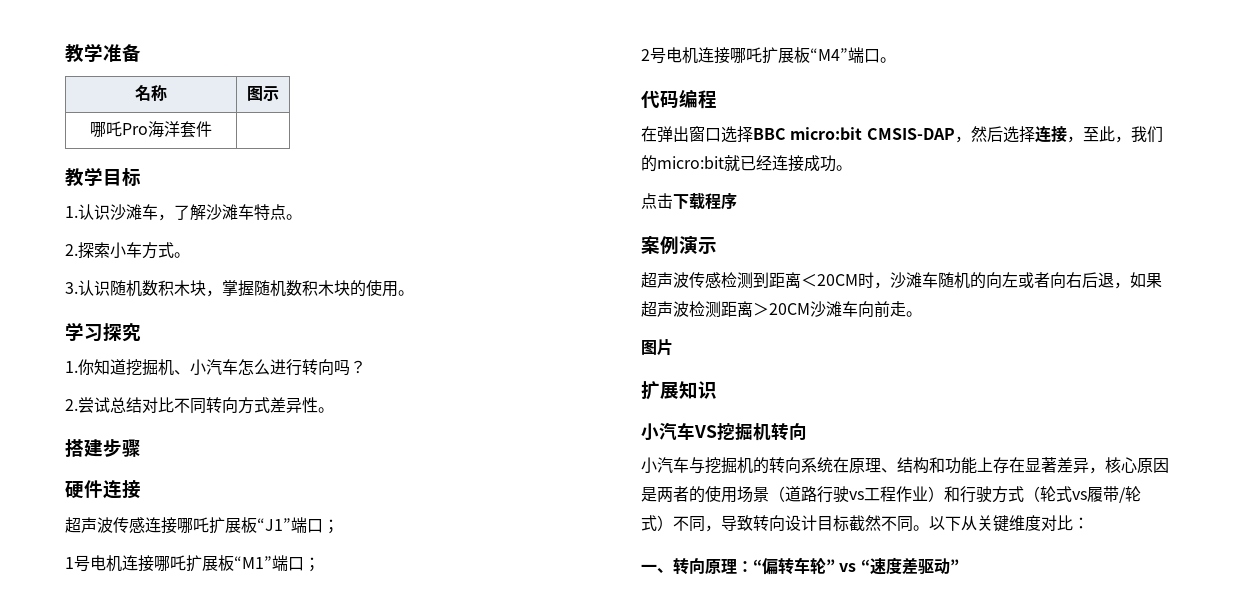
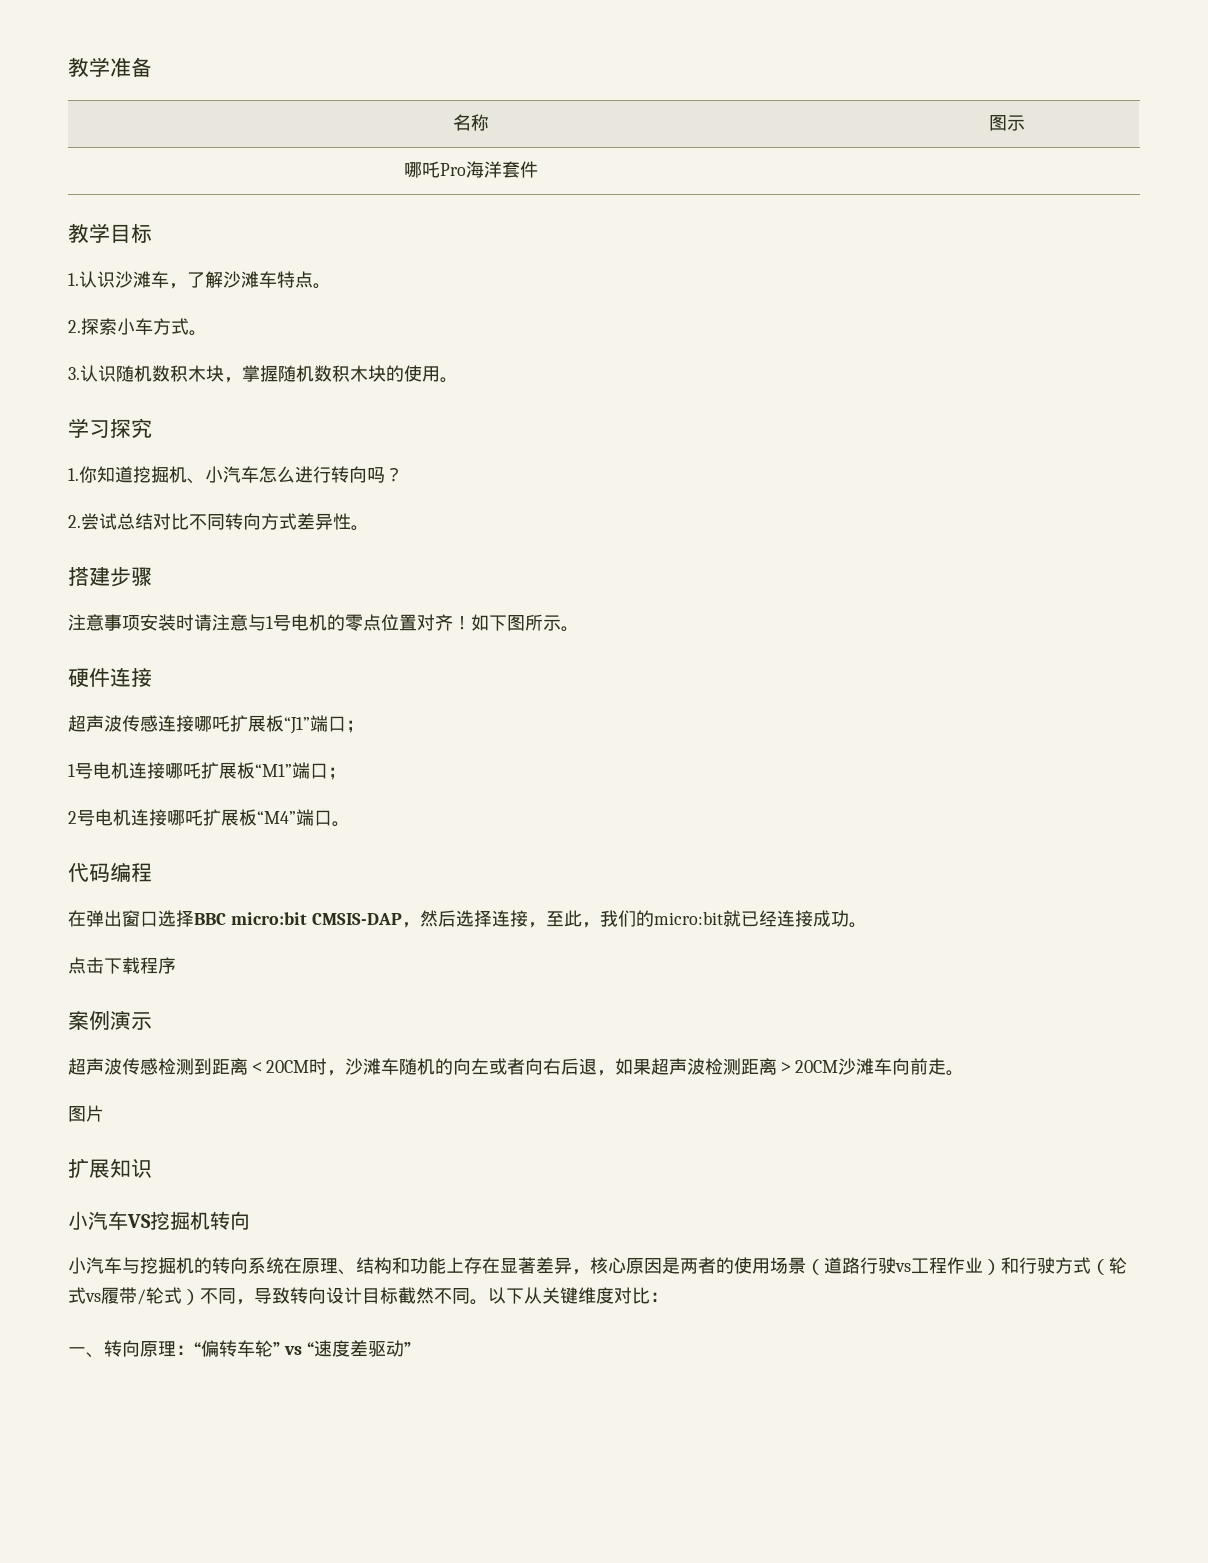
+ 注意事项安装时请注意与1号电机的零点位置对齐！如下图所示。

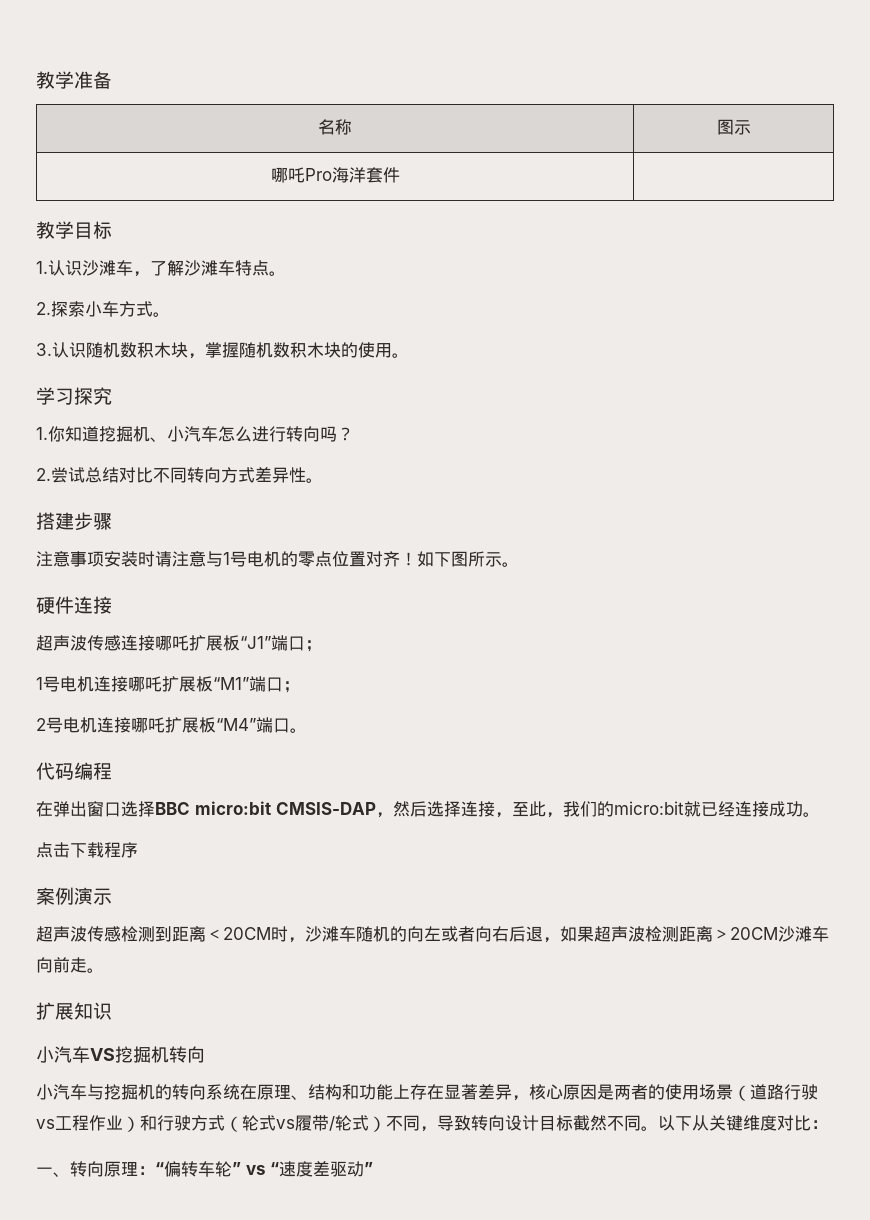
- 图片

